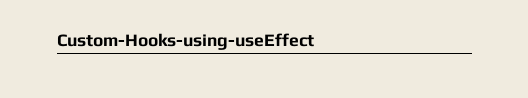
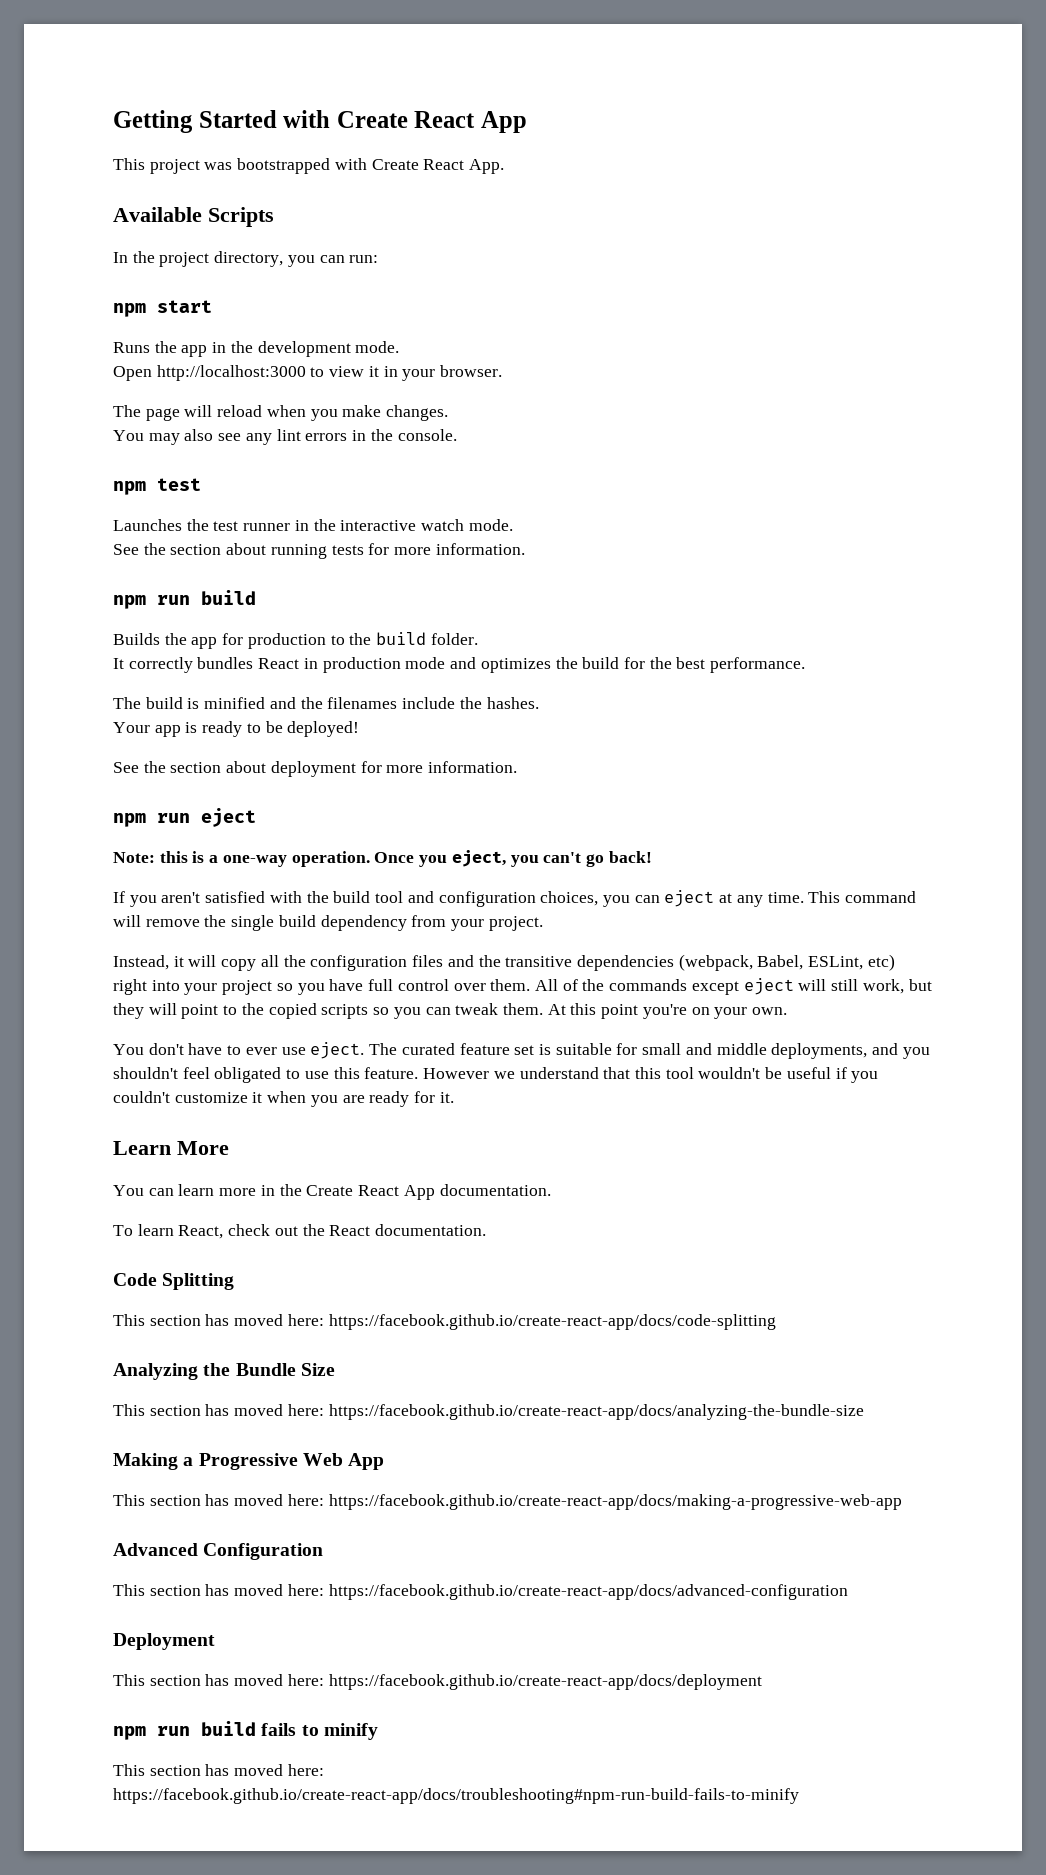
- Custom-Hooks-using-useEffect
+ Getting Started with Create React App
+ This project was bootstrapped with Create React App.
+ Available Scripts
+ In the project directory, you can run:
+ npm start
+ Runs the app in the development mode.
+ Open http://localhost:3000 to view it in your browser.
+ The page will reload when you make changes.
+ You may also see any lint errors in the console.
+ npm test
+ Launches the test runner in the interactive watch mode.
+ See the section about running tests for more information.
+ npm run build
+ Builds the app for production to the build folder.
+ It correctly bundles React in production mode and optimizes the build for the best performance.
+ The build is minified and the filenames include the hashes.
+ Your app is ready to be deployed!
+ See the section about deployment for more information.
+ npm run eject
+ Note: this is a one-way operation. Once you eject, you can't go back!
+ If you aren't satisfied with the build tool and configuration choices, you can eject at any time. This command will remove the single build dependency from your project.
+ Instead, it will copy all the configuration files and the transitive dependencies (webpack, Babel, ESLint, etc) right into your project so you have full control over them. All of the commands except eject will still work, but they will point to the copied scripts so you can tweak them. At this point you're on your own.
+ You don't have to ever use eject. The curated feature set is suitable for small and middle deployments, and you shouldn't feel obligated to use this feature. However we understand that this tool wouldn't be useful if you couldn't customize it when you are ready for it.
+ Learn More
+ You can learn more in the Create React App documentation.
+ To learn React, check out the React documentation.
+ Code Splitting
+ This section has moved here: https://facebook.github.io/create-react-app/docs/code-splitting
+ Analyzing the Bundle Size
+ This section has moved here: https://facebook.github.io/create-react-app/docs/analyzing-the-bundle-size
+ Making a Progressive Web App
+ This section has moved here: https://facebook.github.io/create-react-app/docs/making-a-progressive-web-app
+ Advanced Configuration
+ This section has moved here: https://facebook.github.io/create-react-app/docs/advanced-configuration
+ Deployment
+ This section has moved here: https://facebook.github.io/create-react-app/docs/deployment
+ npm run build fails to minify
+ This section has moved here: https://facebook.github.io/create-react-app/docs/troubleshooting#npm-run-build-fails-to-minify

